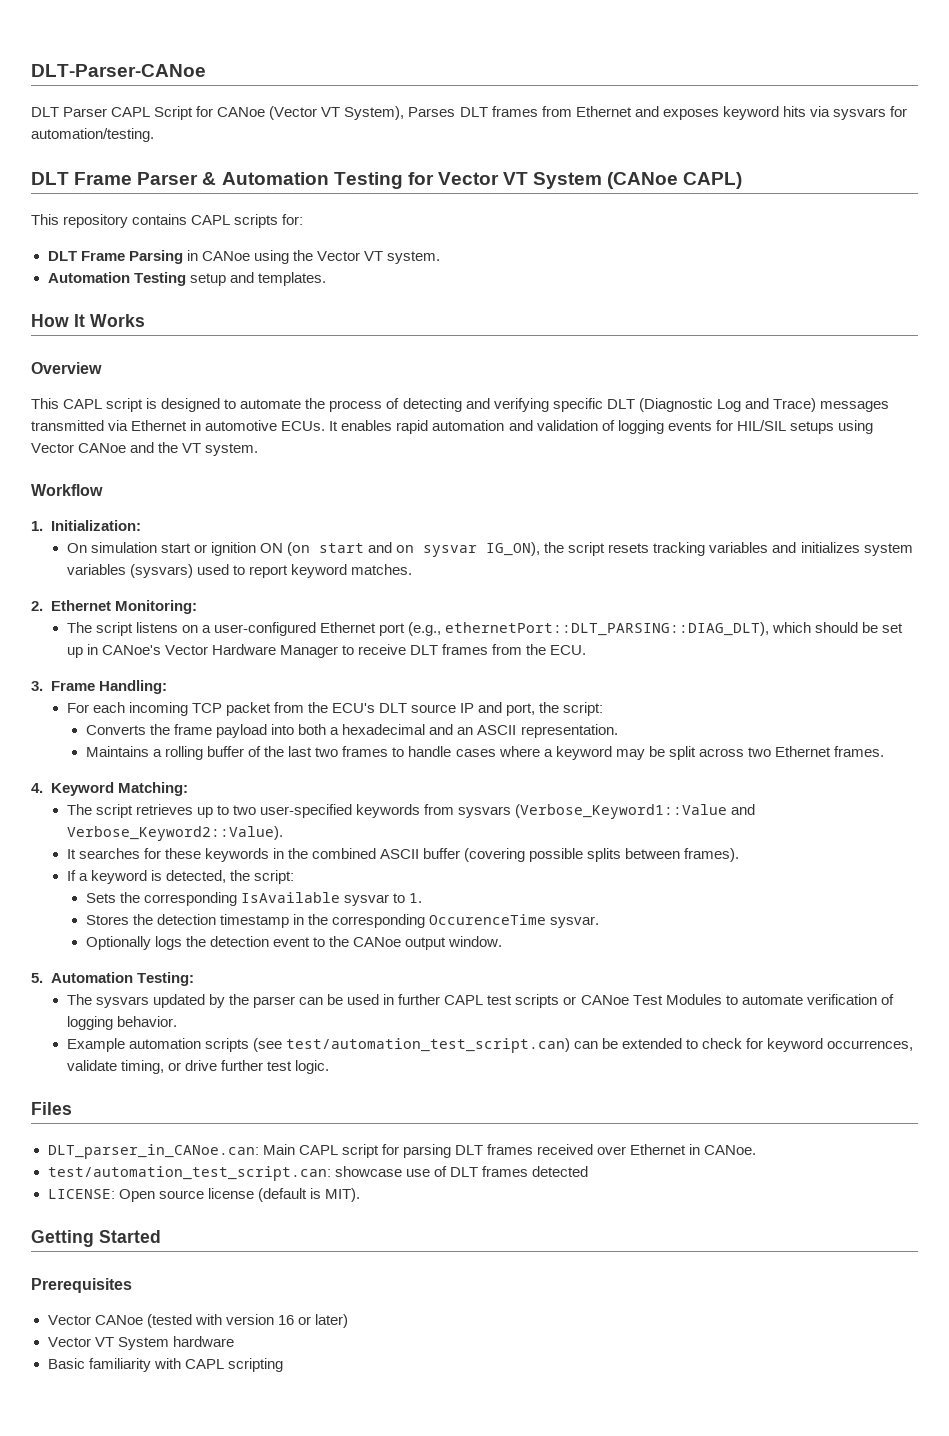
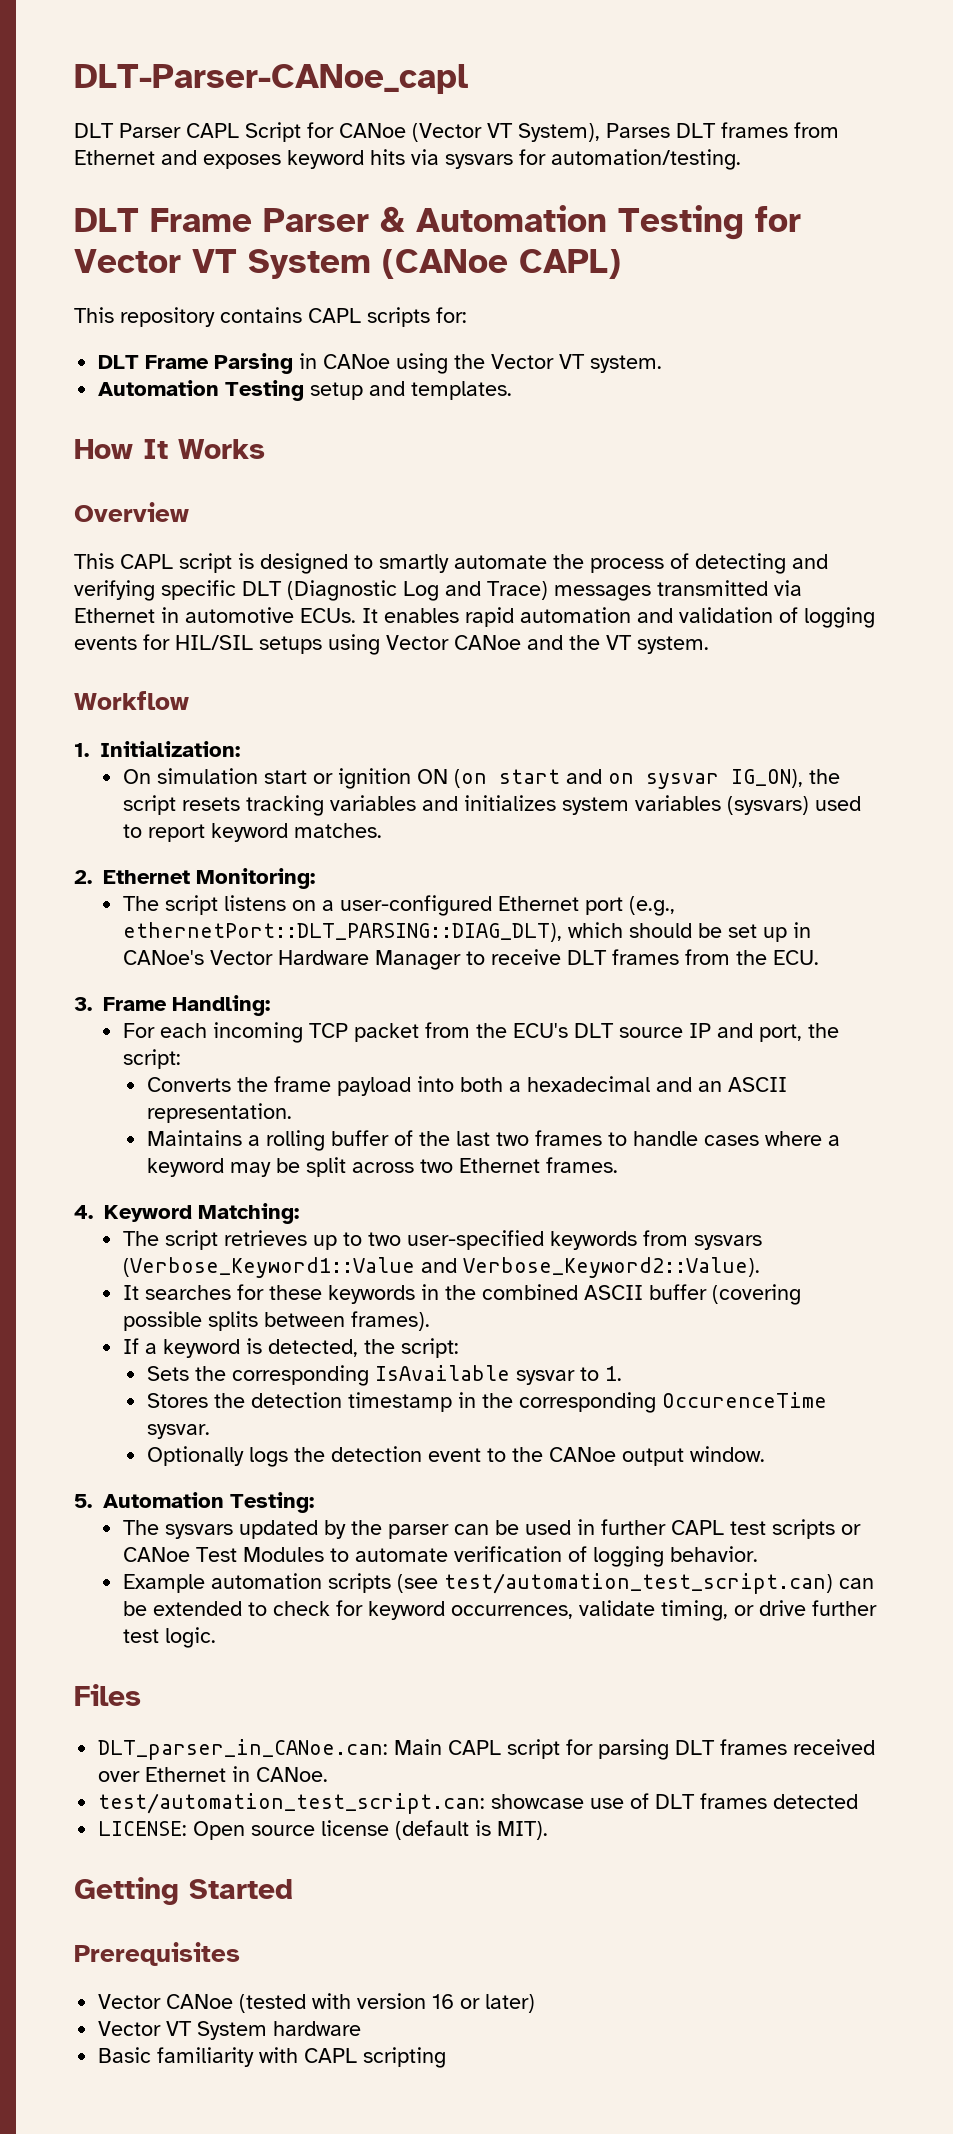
- DLT-Parser-CANoe
+ DLT-Parser-CANoe_capl
- This CAPL script is designed to automate the process of detecting and verifying specific DLT (Diagnostic Log and Trace) messages transmitted via Ethernet in automotive ECUs.
+ This CAPL script is designed to smartly automate the process of detecting and verifying specific DLT (Diagnostic Log and Trace) messages transmitted via Ethernet in automotive ECUs.

